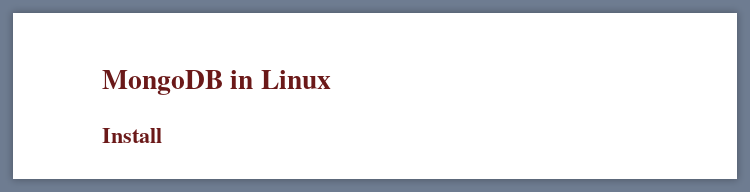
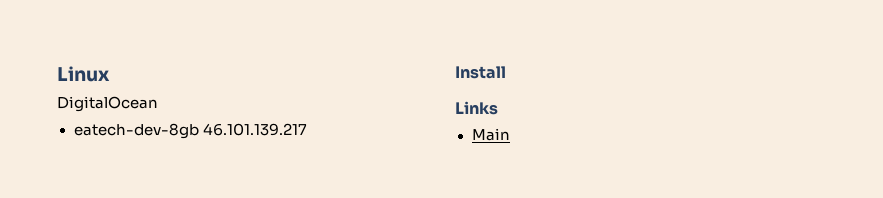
- MongoDB in Linux
+ Linux
+ DigitalOcean
+ eatech-dev-8gb 46.101.139.217
+ Links
+ Main

